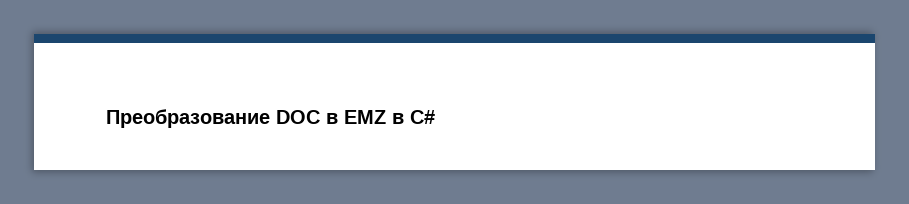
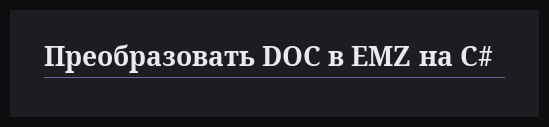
- Преобразование DOC в EMZ в C#
+ Преобразовать DOC в EMZ на C#

